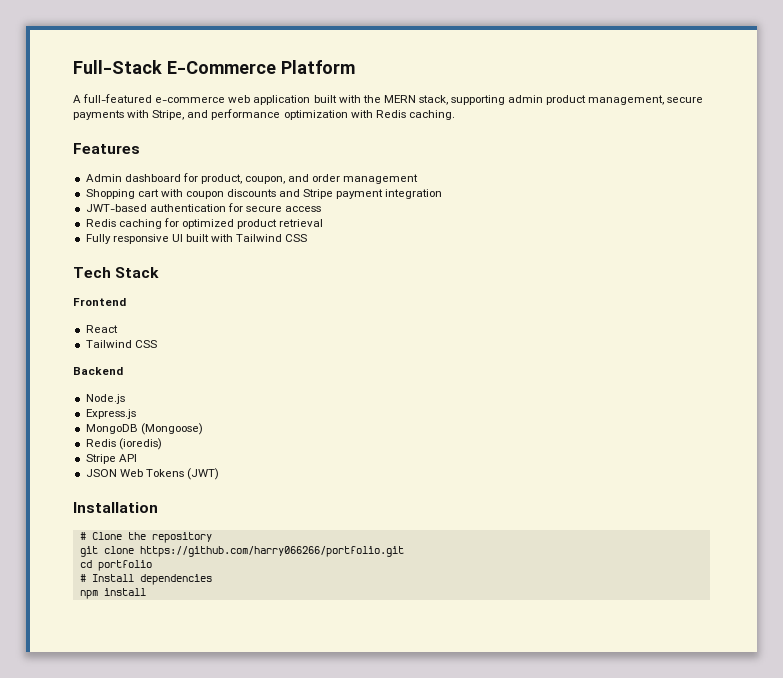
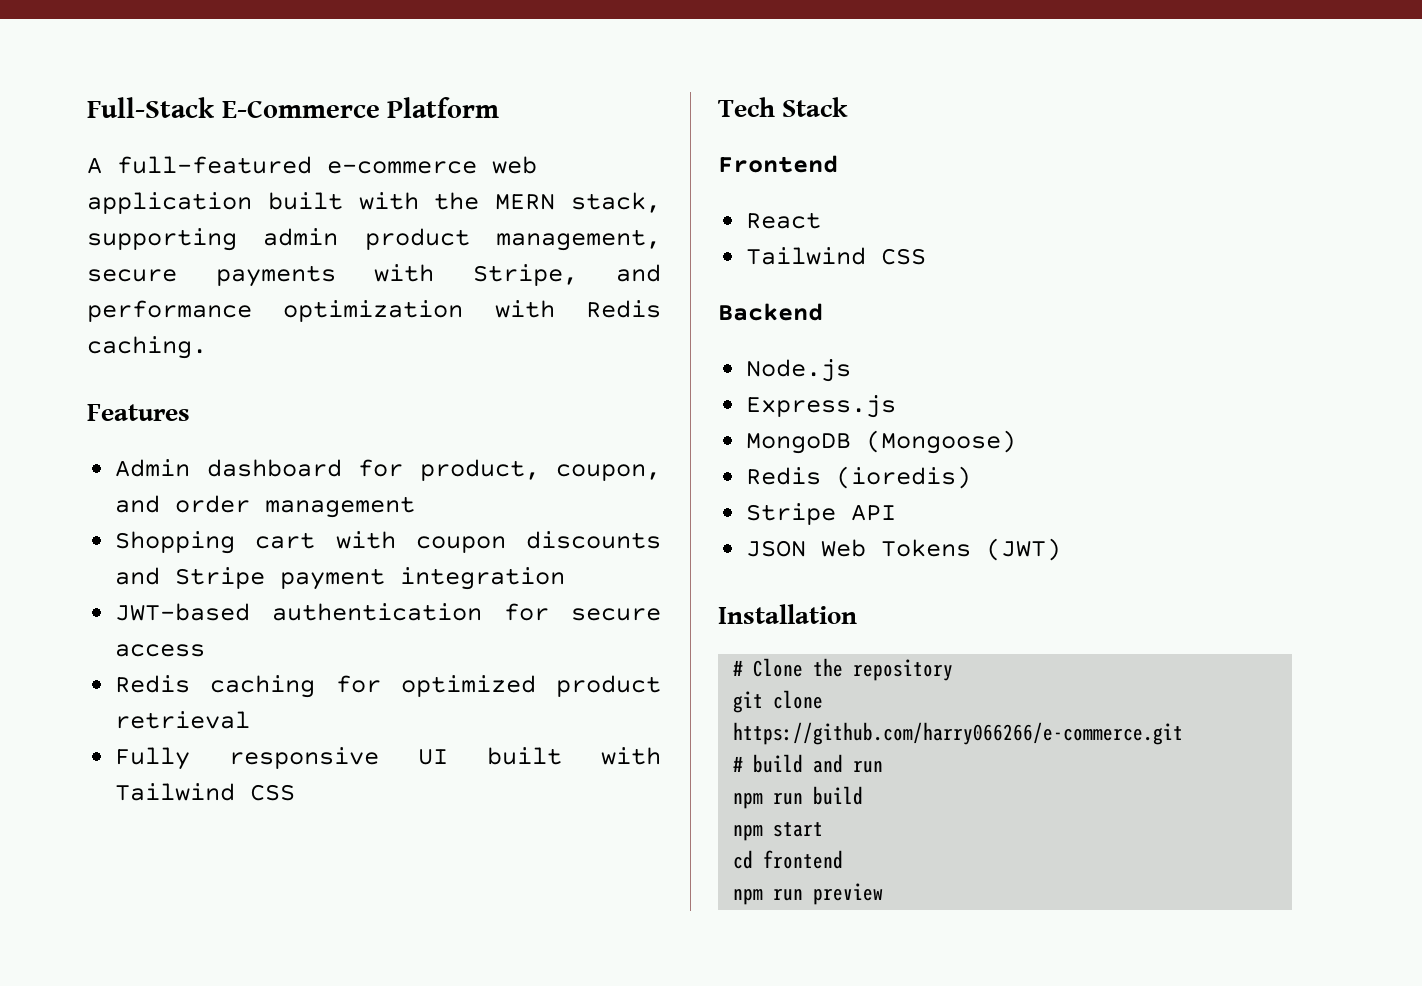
- git clone https://github.com/harry066266/portfolio.git
- cd portfolio
- # Install dependencies
- npm install
+ git clone https://github.com/harry066266/e-commerce.git
+ # build and run
+ npm run build
+ npm start
+ cd frontend
+ npm run preview

